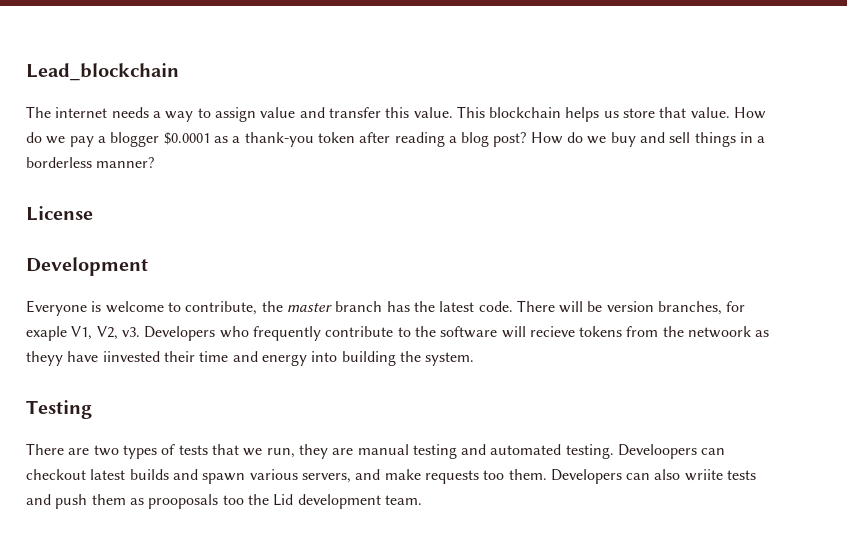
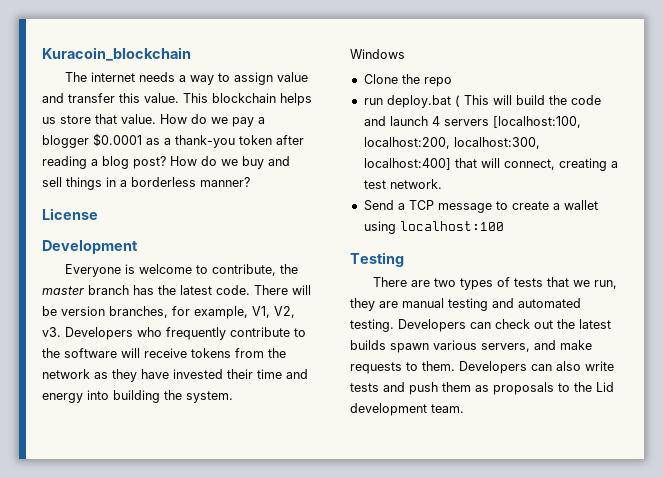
- Lead_blockchain
+ Kuracoin_blockchain
- There will be version branches, for exaple V1, V2, v3.
+ There will be version branches, for example, V1, V2, v3.
- Developers who frequently contribute to the software will recieve tokens from the netwoork as theyy have iinvested their time and energy into building the system.
+ Developers who frequently contribute to the software will receive tokens from the network as they have invested their time and energy into building the system.
+ Windows
+ Clone the repo
+ run deploy.bat ( This will build the code and launch 4 servers [localhost:100, localhost:200, localhost:300, localhost:400] that will connect, creating a test network.
+ Send a TCP message to create a wallet using localhost:100
- Develoopers can checkout latest builds and spawn various servers, and make requests too them.
+ Developers can check out the latest builds spawn various servers, and make requests to them.
- Developers can also wriite tests and push them as prooposals too the Lid development team.
+ Developers can also write tests and push them as proposals to the Lid development team.

